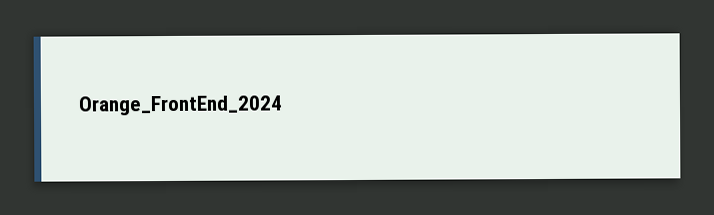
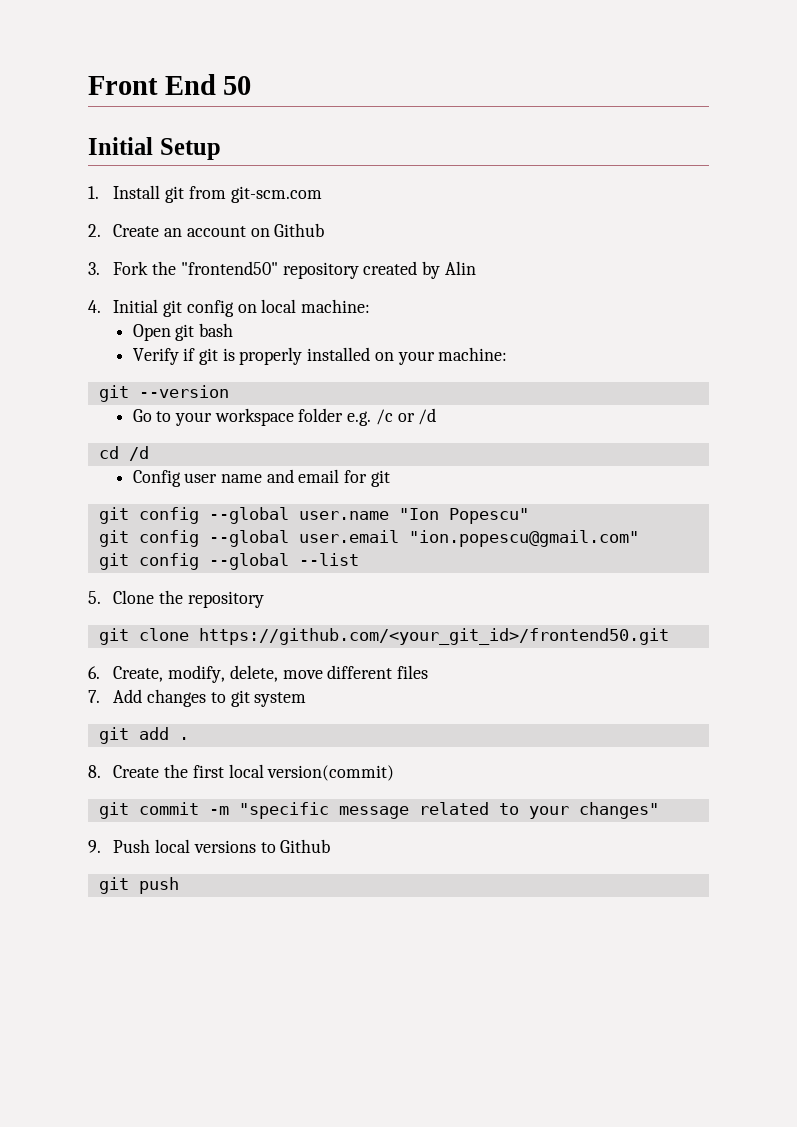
- Orange_FrontEnd_2024
+ Front End 50
+ Initial Setup
+ 1. Install git from git-scm.com
+ 2. Create an account on Github
+ 3. Fork the "frontend50" repository created by Alin
+ 4. Initial git config on local machine:
+ Open git bash
+ Verify if git is properly installed on your machine:
+ git --version
+ Go to your workspace folder e.g. /c or /d
+ cd /d
+ Config user name and email for git
+ git config --global user.name "Ion Popescu"
+ git config --global user.email "ion.popescu@gmail.com"
+ git config --global --list
+ 5. Clone the repository
+ git clone https://github.com/<your_git_id>/frontend50.git
+ 6. Create, modify, delete, move different files
+ 7. Add changes to git system
+ git add .
+ 8. Create the first local version(commit)
+ git commit -m "specific message related to your changes"
+ 9. Push local versions to Github
+ git push

